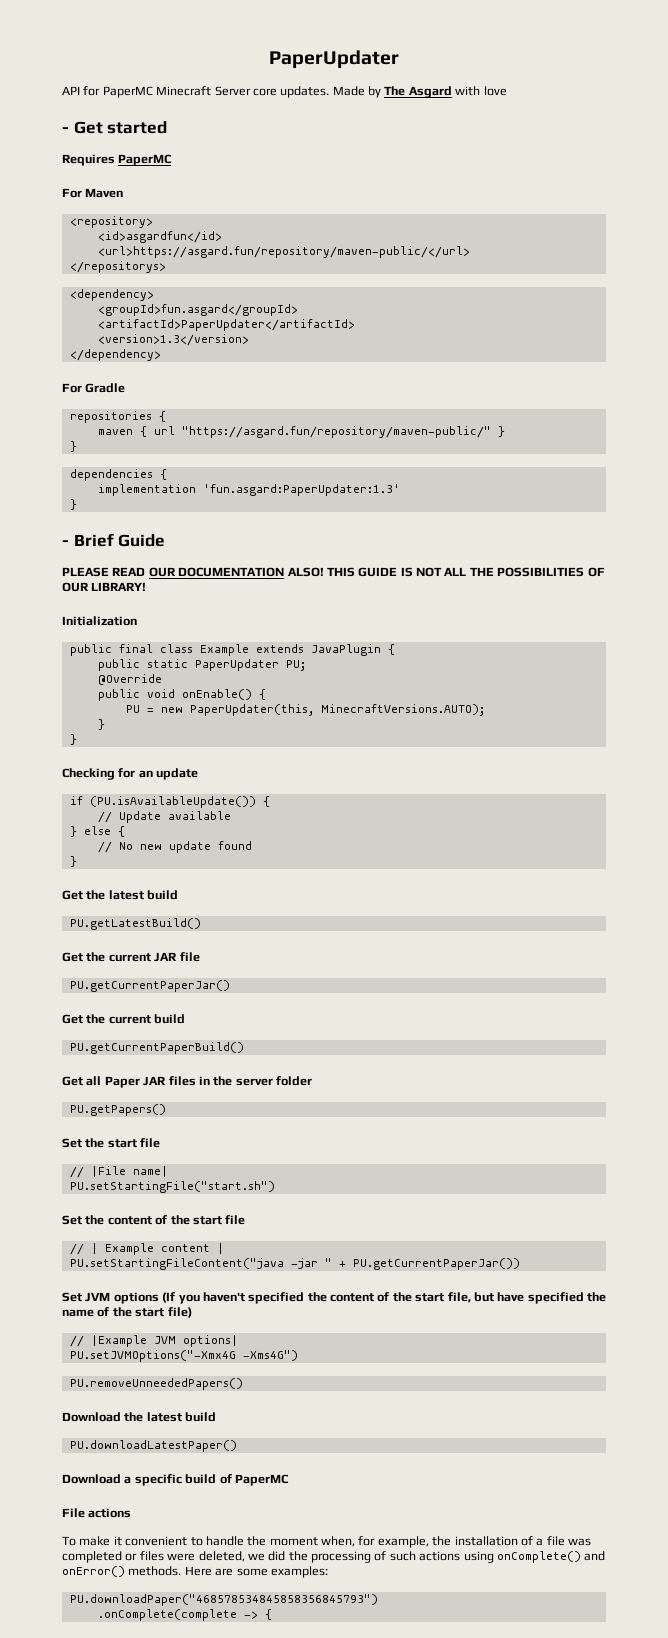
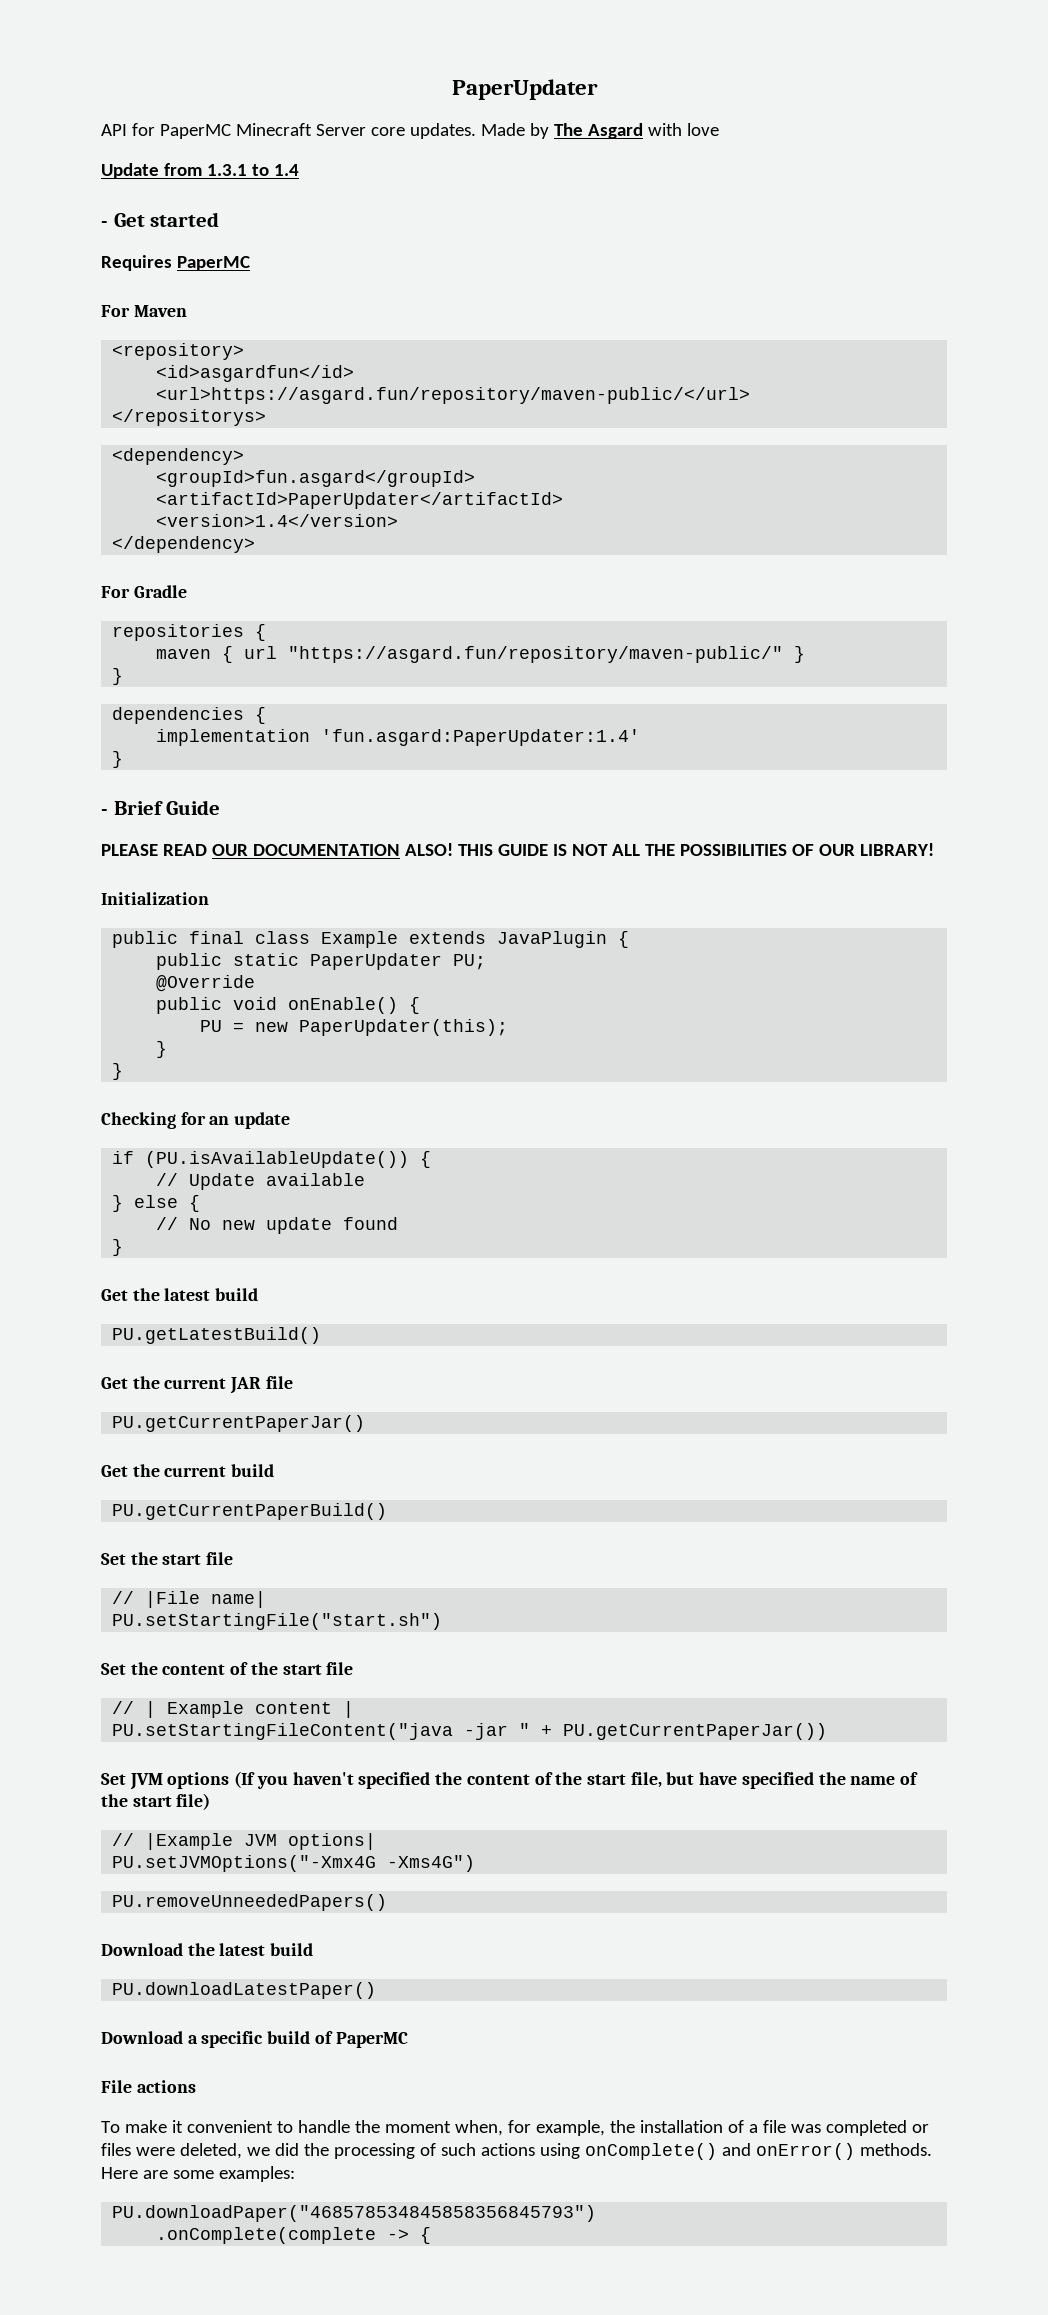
+ Update from 1.3.1 to 1.4
- <version>1.3</version>
+ <version>1.4</version>
- implementation 'fun.asgard:PaperUpdater:1.3'
+ implementation 'fun.asgard:PaperUpdater:1.4'
- PU = new PaperUpdater(this, MinecraftVersions.AUTO);
+ PU = new PaperUpdater(this);
- Get all Paper JAR files in the server folder
- PU.getPapers()

